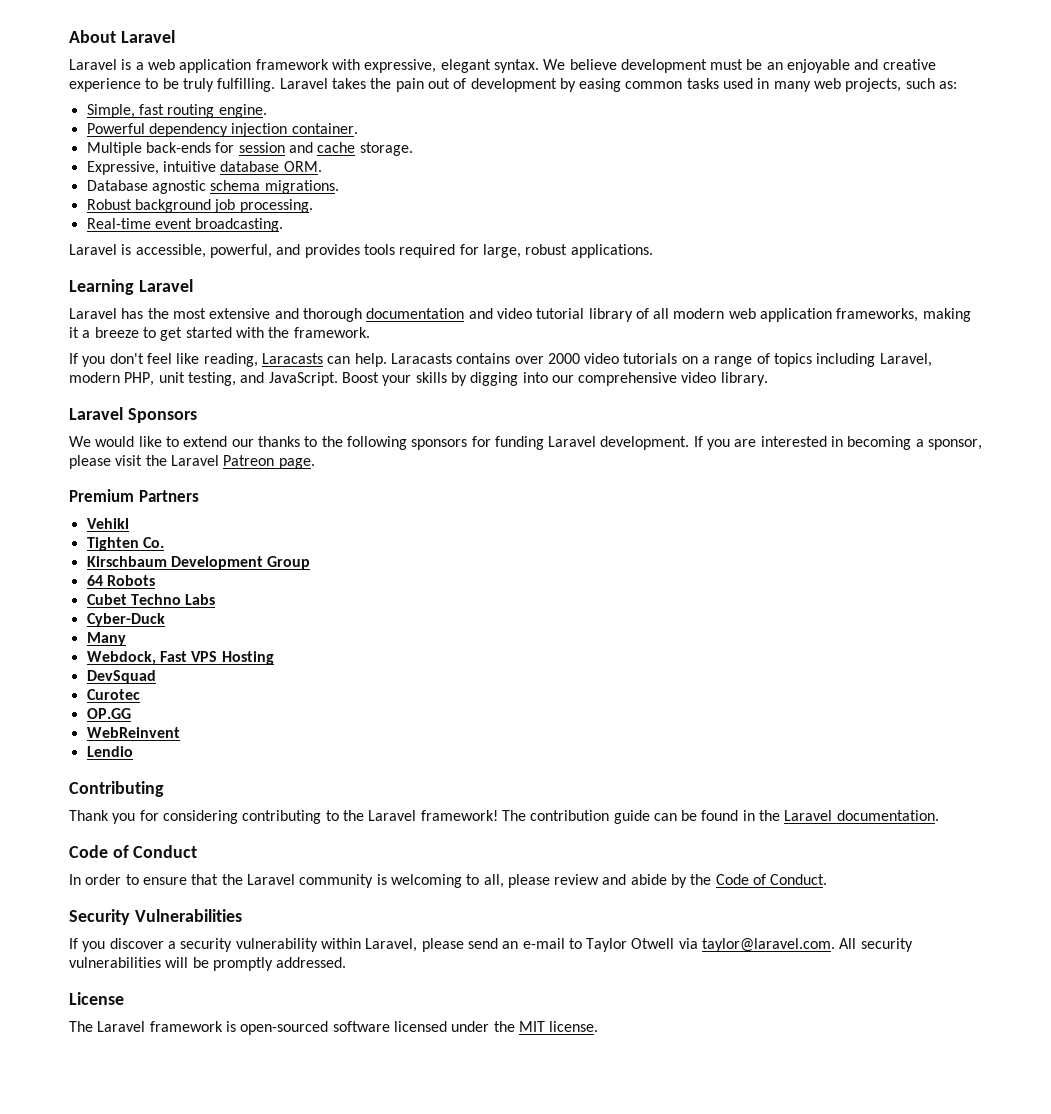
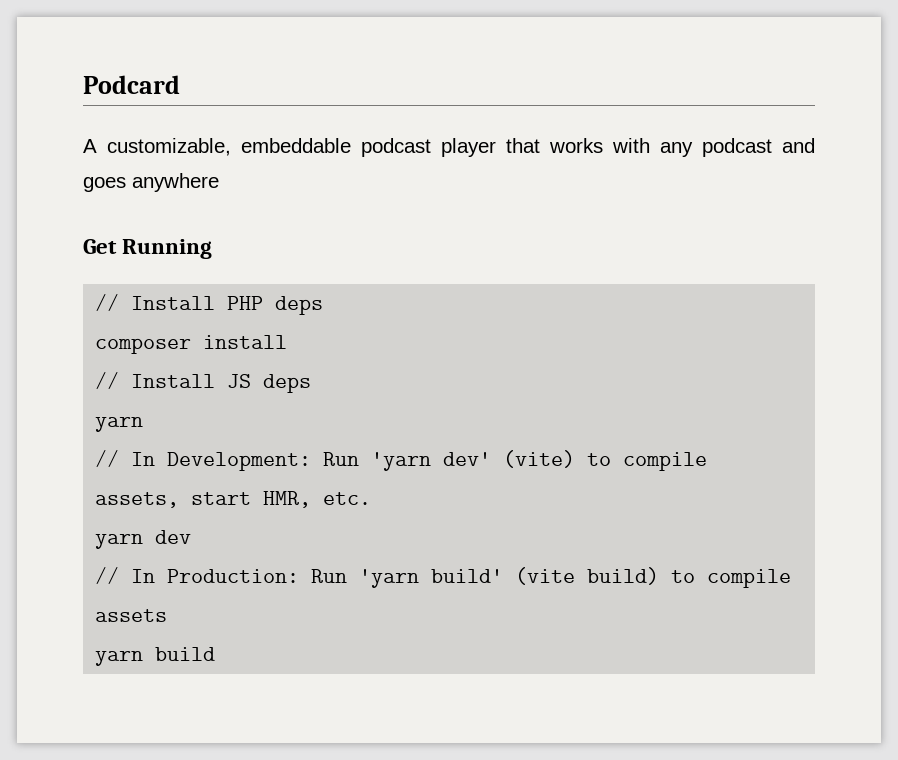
- About Laravel
- Laravel is a web application framework with expressive, elegant syntax. We believe development must be an enjoyable and creative experience to be truly fulfilling. Laravel takes the pain out of development by easing common tasks used in many web projects, such as:
- Simple, fast routing engine.
- Powerful dependency injection container.
- Multiple back-ends for session and cache storage.
- Expressive, intuitive database ORM.
- Database agnostic schema migrations.
- Robust background job processing.
- Real-time event broadcasting.
- Laravel is accessible, powerful, and provides tools required for large, robust applications.
- Learning Laravel
- Laravel has the most extensive and thorough documentation and video tutorial library of all modern web application frameworks, making it a breeze to get started with the framework.
- If you don't feel like reading, Laracasts can help. Laracasts contains over 2000 video tutorials on a range of topics including Laravel, modern PHP, unit testing, and JavaScript. Boost your skills by digging into our comprehensive video library.
- Laravel Sponsors
- We would like to extend our thanks to the following sponsors for funding Laravel development. If you are interested in becoming a sponsor, please visit the Laravel Patreon page.
- Premium Partners
- Vehikl
- Tighten Co.
- Kirschbaum Development Group
- 64 Robots
- Cubet Techno Labs
- Cyber-Duck
- Many
- Webdock, Fast VPS Hosting
- DevSquad
- Curotec
- OP.GG
- WebReinvent
- Lendio
- Contributing
- Thank you for considering contributing to the Laravel framework! The contribution guide can be found in the Laravel documentation.
- Code of Conduct
- In order to ensure that the Laravel community is welcoming to all, please review and abide by the Code of Conduct.
- Security Vulnerabilities
- If you discover a security vulnerability within Laravel, please send an e-mail to Taylor Otwell via taylor@laravel.com. All security vulnerabilities will be promptly addressed.
- License
- The Laravel framework is open-sourced software licensed under the MIT license.
+ Podcard
+ A customizable, embeddable podcast player that works with any podcast and goes anywhere
+ Get Running
+ // Install PHP deps
+ composer install
+ // Install JS deps
+ yarn
+ // In Development: Run 'yarn dev' (vite) to compile assets, start HMR, etc.
+ yarn dev
+ // In Production: Run 'yarn build' (vite build) to compile assets
+ yarn build

